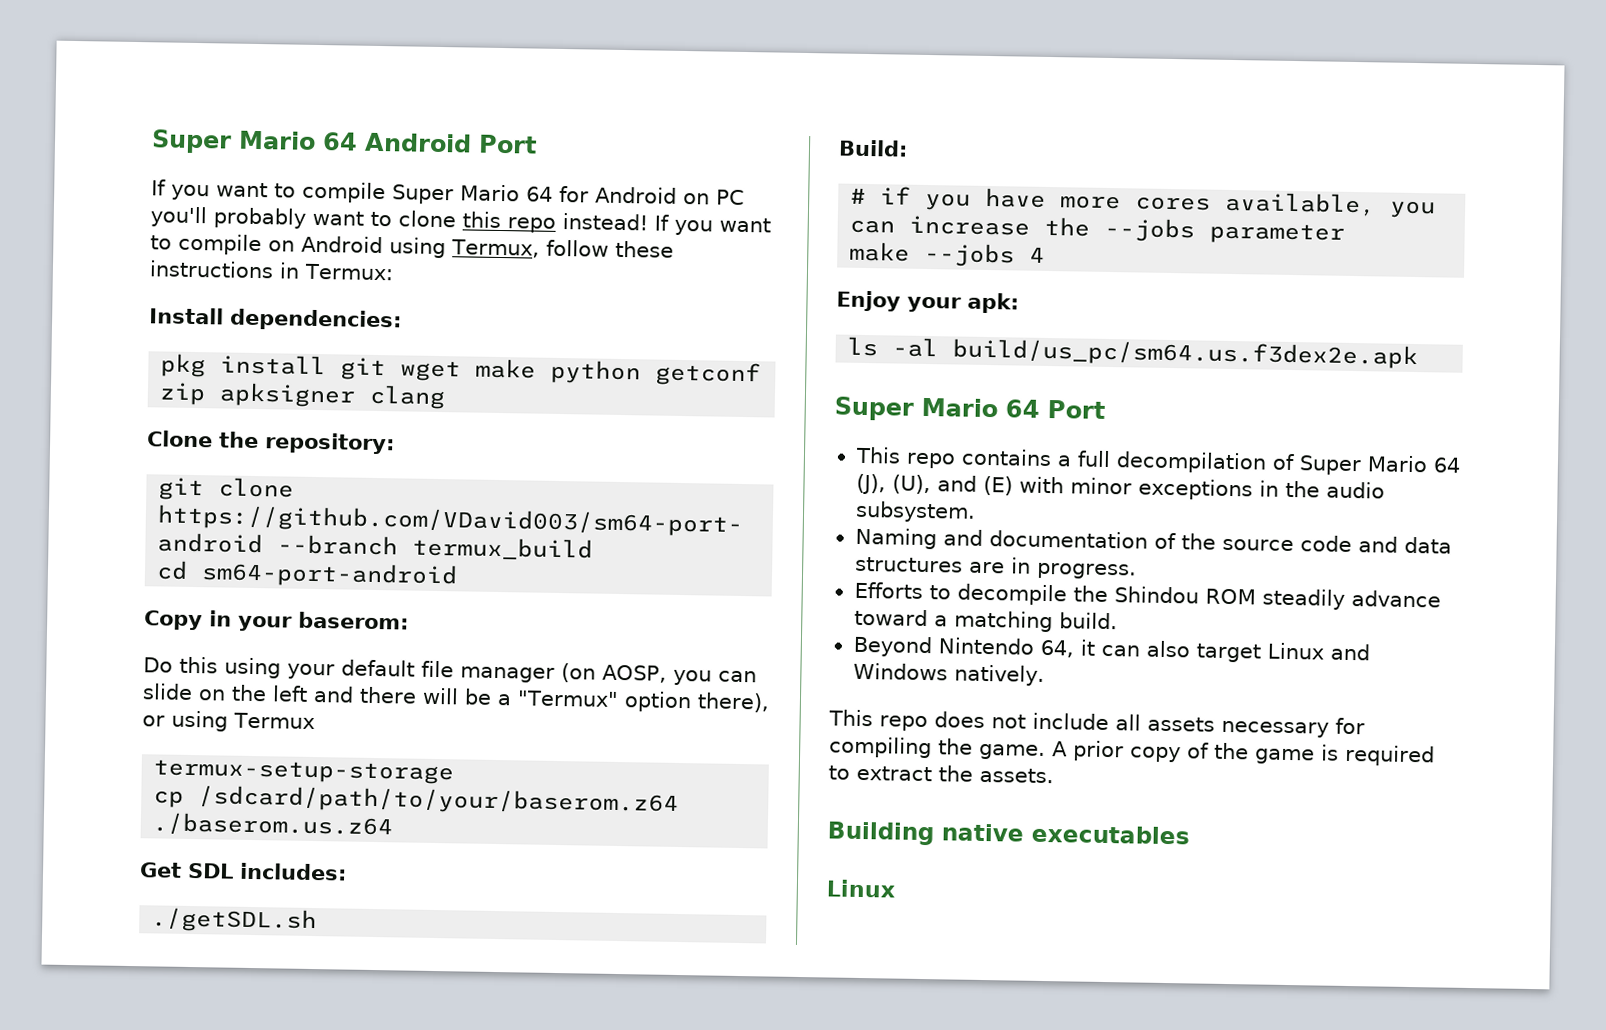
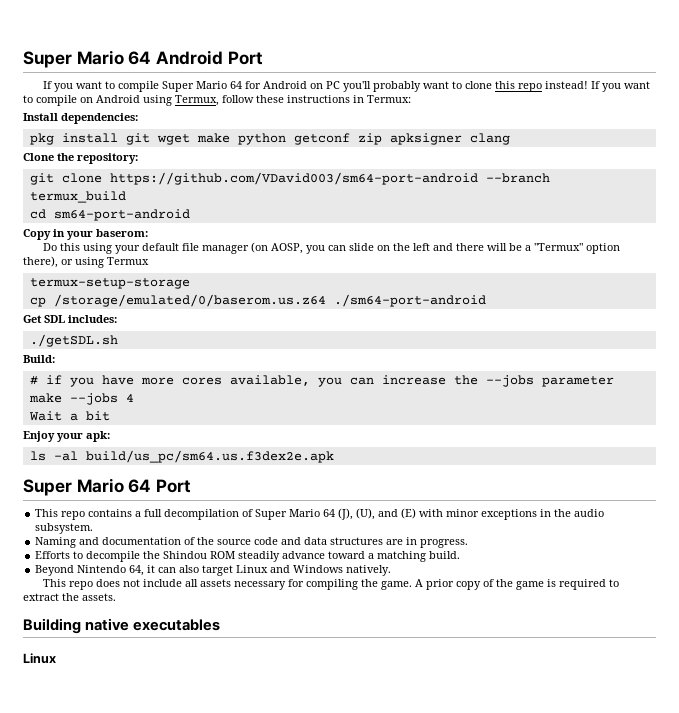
- cp /sdcard/path/to/your/baserom.z64 ./baserom.us.z64
+ cp /storage/emulated/0/baserom.us.z64 ./sm64-port-android
+ Wait a bit

